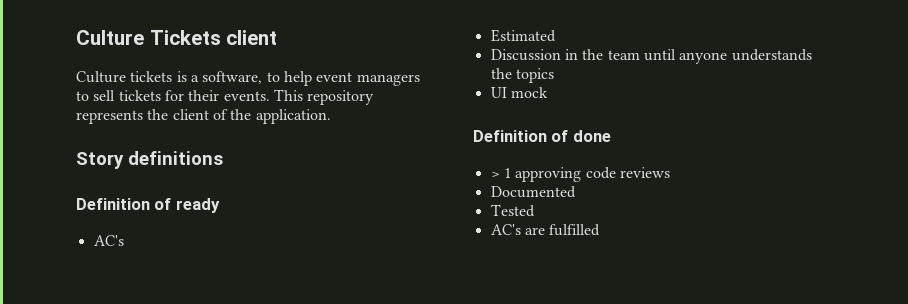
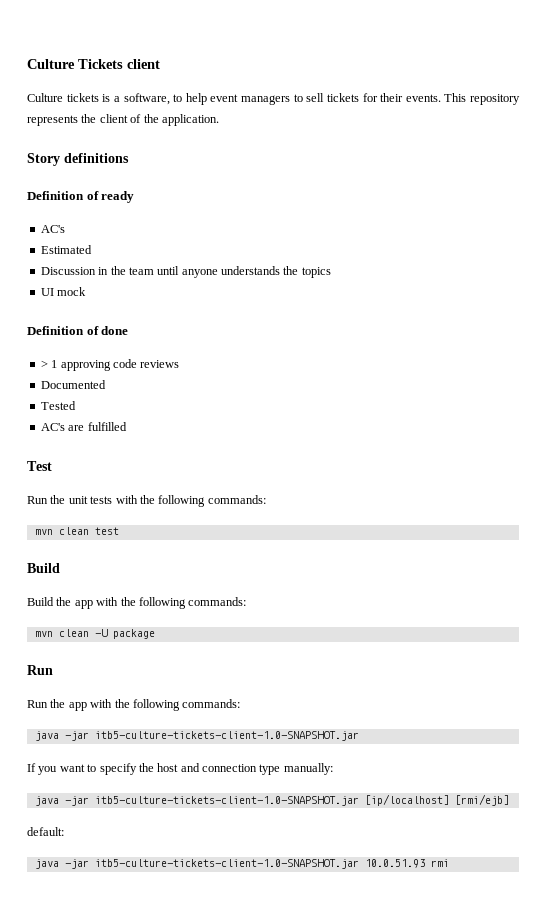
+ Test
+ Run the unit tests with the following commands:
+ mvn clean test
+ Build
+ Build the app with the following commands:
+ mvn clean -U package
+ Run
+ Run the app with the following commands:
+ java -jar itb5-culture-tickets-client-1.0-SNAPSHOT.jar
+ If you want to specify the host and connection type manually:
+ java -jar itb5-culture-tickets-client-1.0-SNAPSHOT.jar [ip/localhost] [rmi/ejb]
+ default:
+ java -jar itb5-culture-tickets-client-1.0-SNAPSHOT.jar 10.0.51.93 rmi

